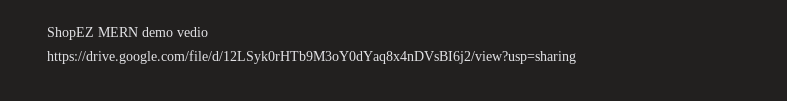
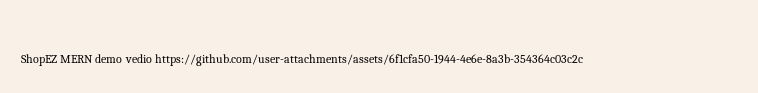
- ShopEZ MERN demo vedio https://drive.google.com/file/d/12LSyk0rHTb9M3oY0dYaq8x4nDVsBI6j2/view?usp=sharing
+ ShopEZ MERN demo vedio https://github.com/user-attachments/assets/6f1cfa50-1944-4e6e-8a3b-354364c03c2c

